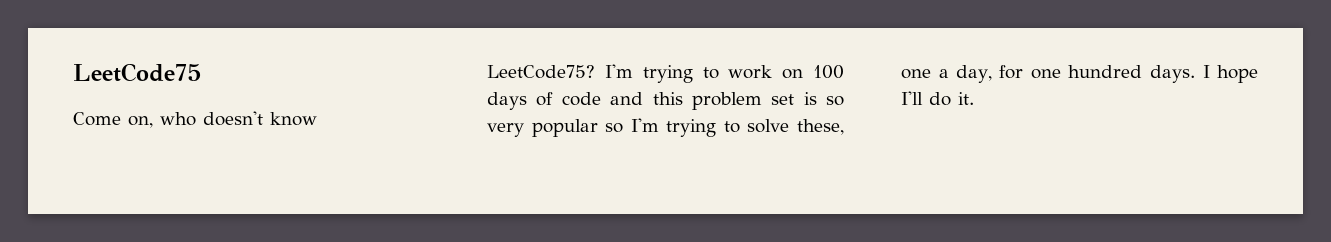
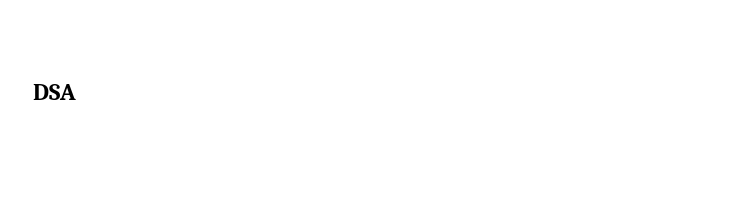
- LeetCode75
- Come on, who doesn't know LeetCode75? I'm trying to work on 100 days of code and this problem set is so very popular so I'm trying to solve these, one a day, for one hundred days. I hope I'll do it.
+ DSA

